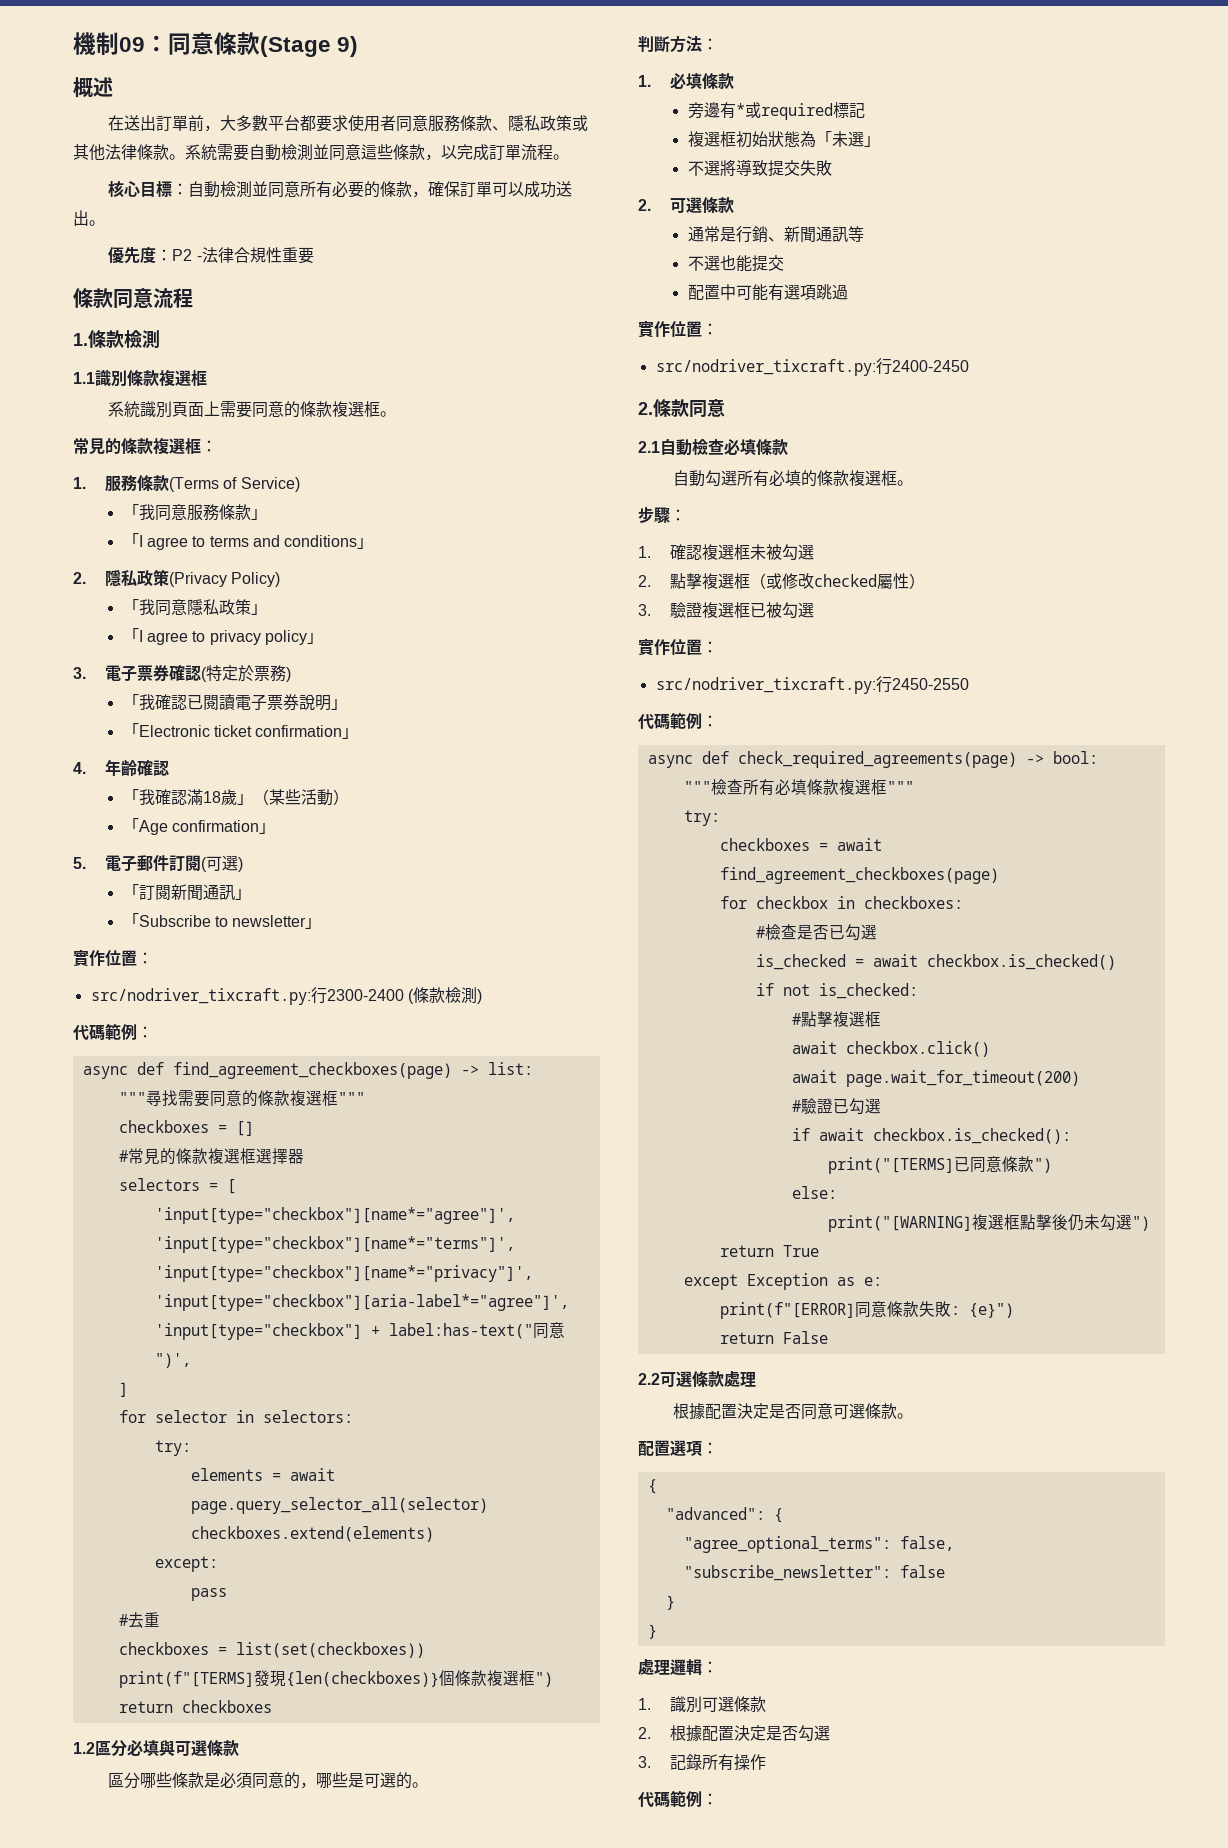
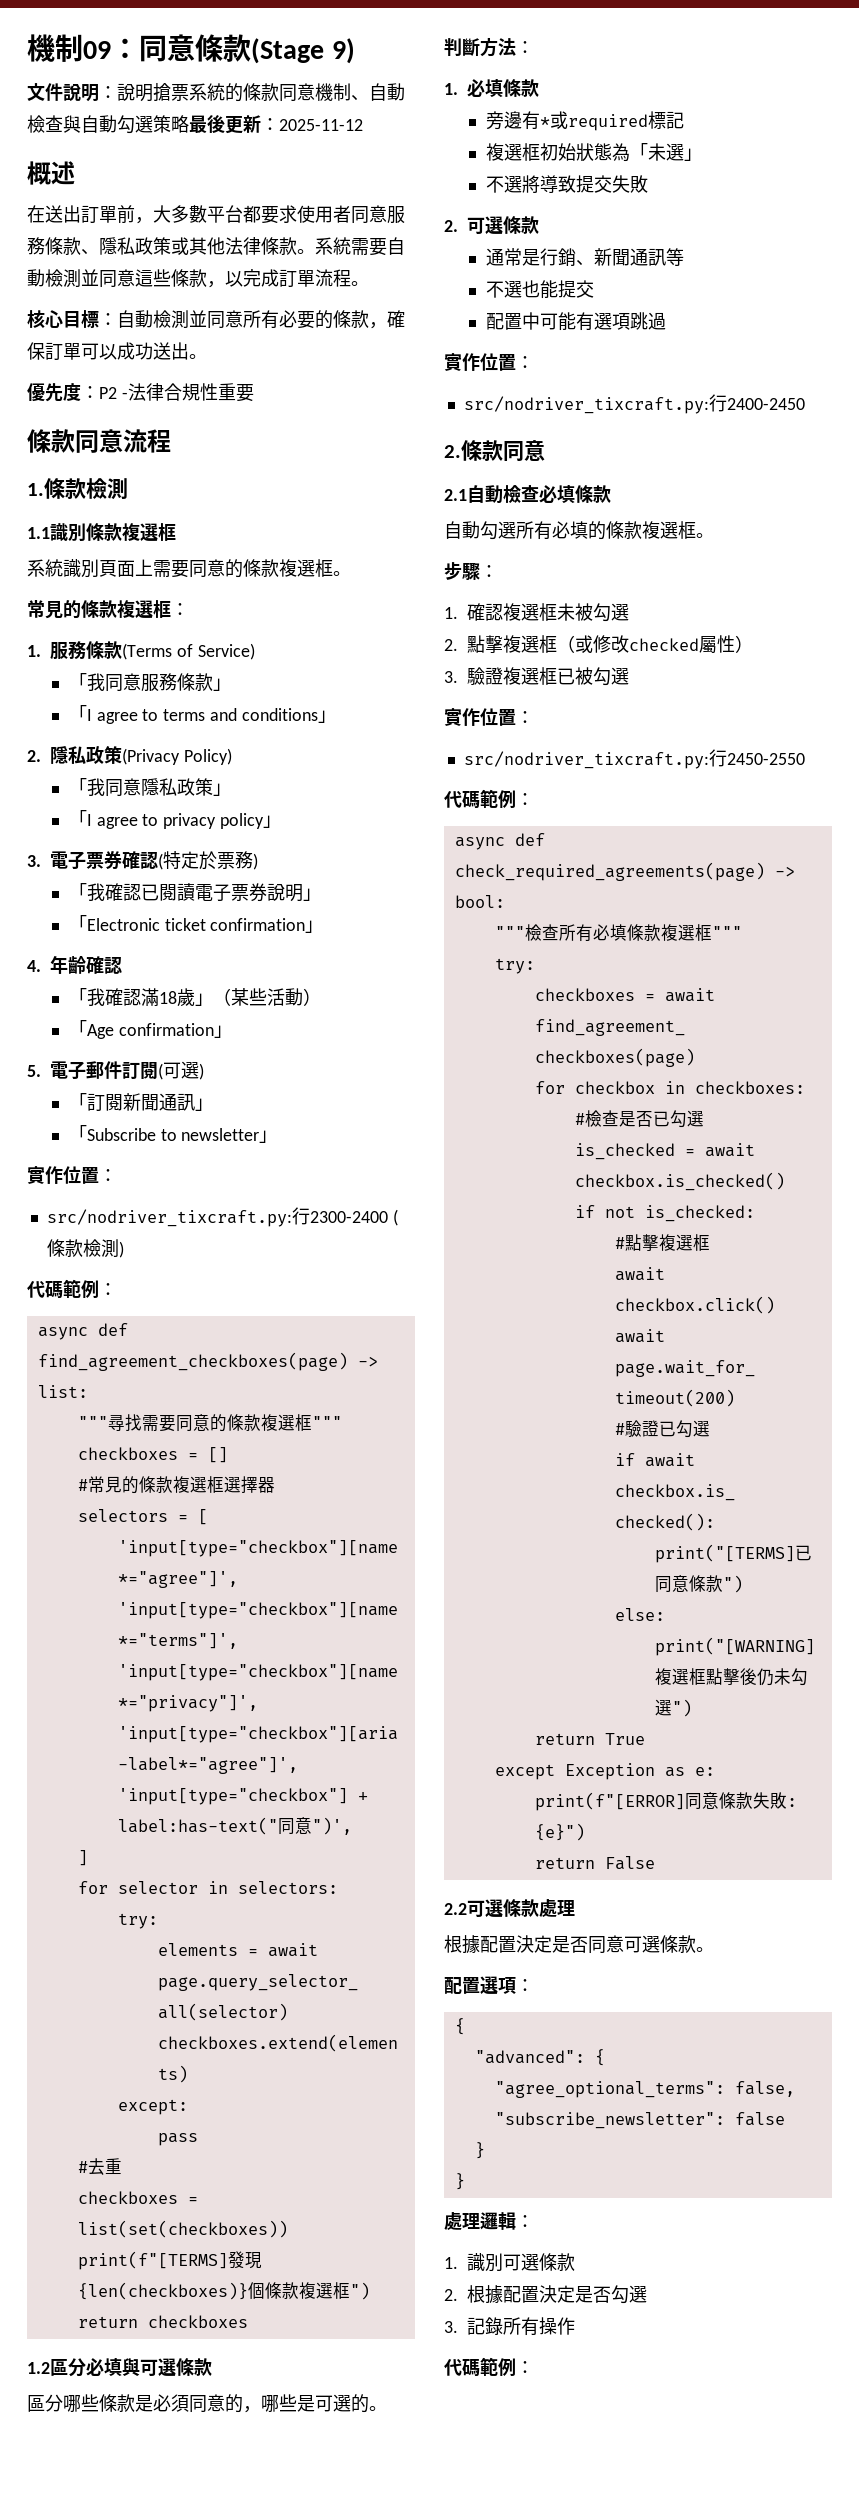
+ 文件說明：說明搶票系統的條款同意機制、自動檢查與自動勾選策略最後更新：2025-11-12

